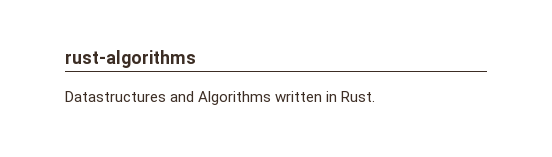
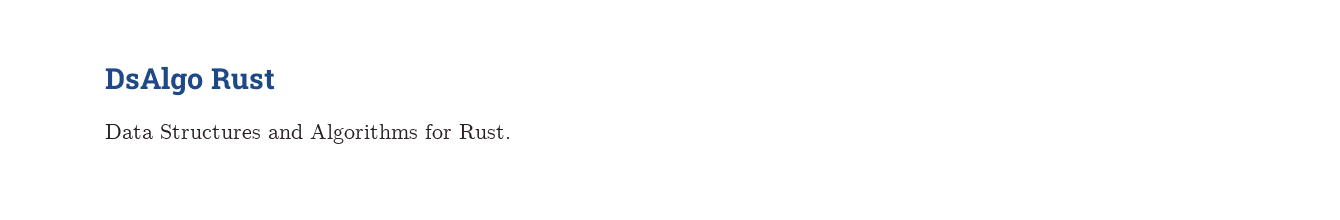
- rust-algorithms
- Datastructures and Algorithms written in Rust.
+ DsAlgo Rust
+ Data Structures and Algorithms for Rust.

